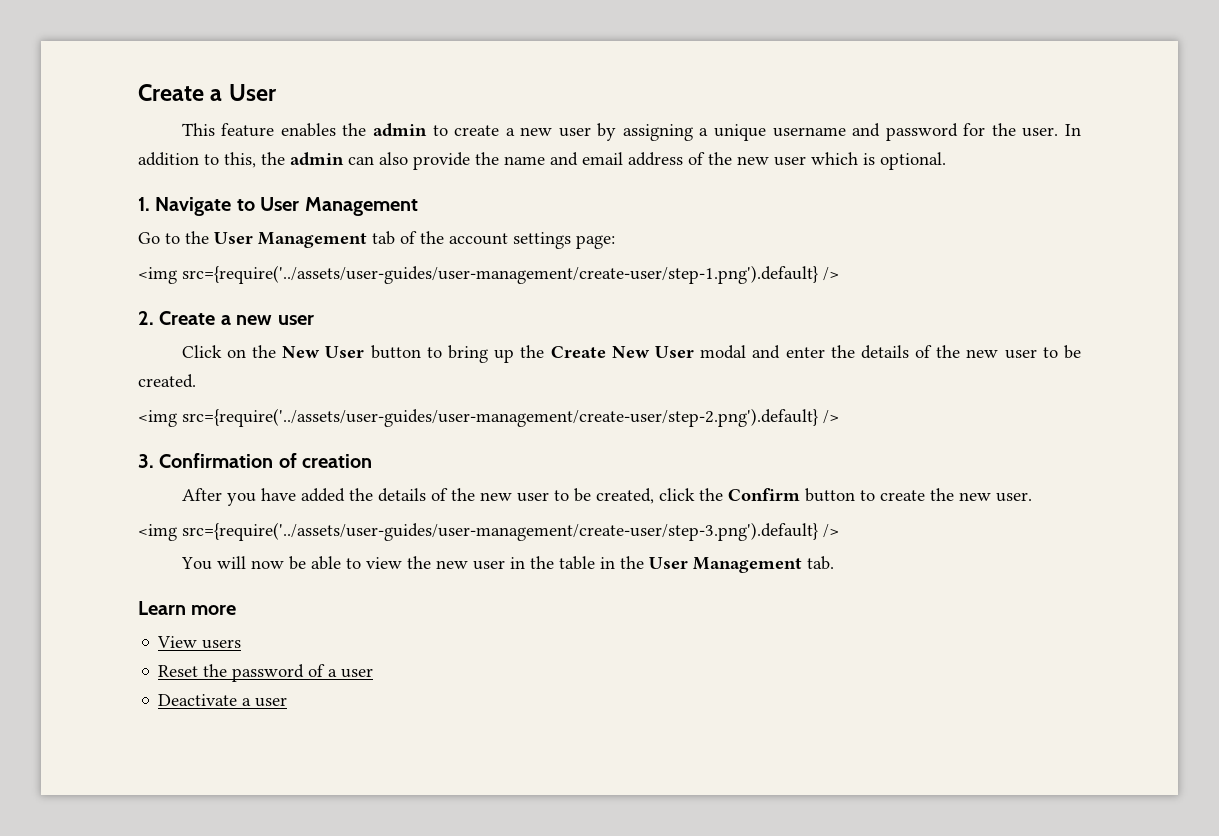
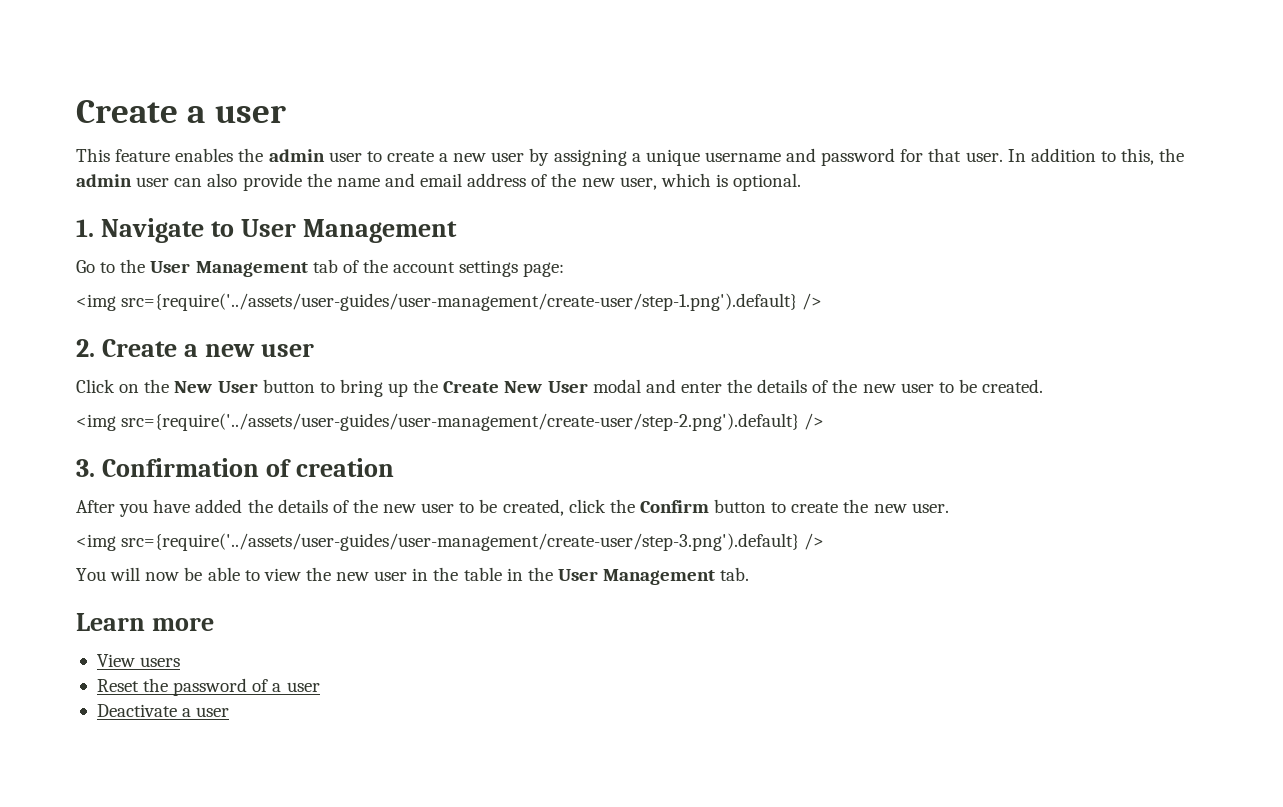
- Create a User
+ Create a user
- This feature enables the admin to create a new user by assigning a unique username and password for the user.
+ This feature enables the admin user to create a new user by assigning a unique username and password for that user.
- In addition to this, the admin can also provide the name and email address of the new user which is optional.
+ In addition to this, the admin user can also provide the name and email address of the new user, which is optional.

